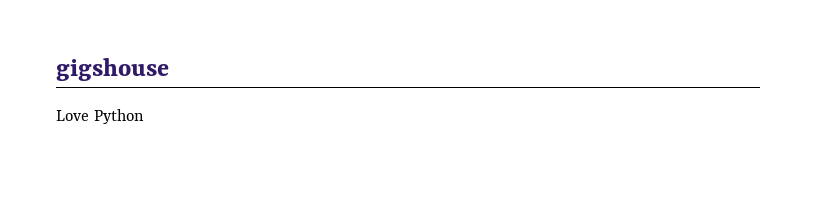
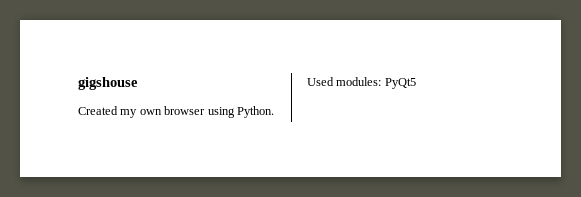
- Love Python
+ Created my own browser using Python. Used modules: PyQt5

